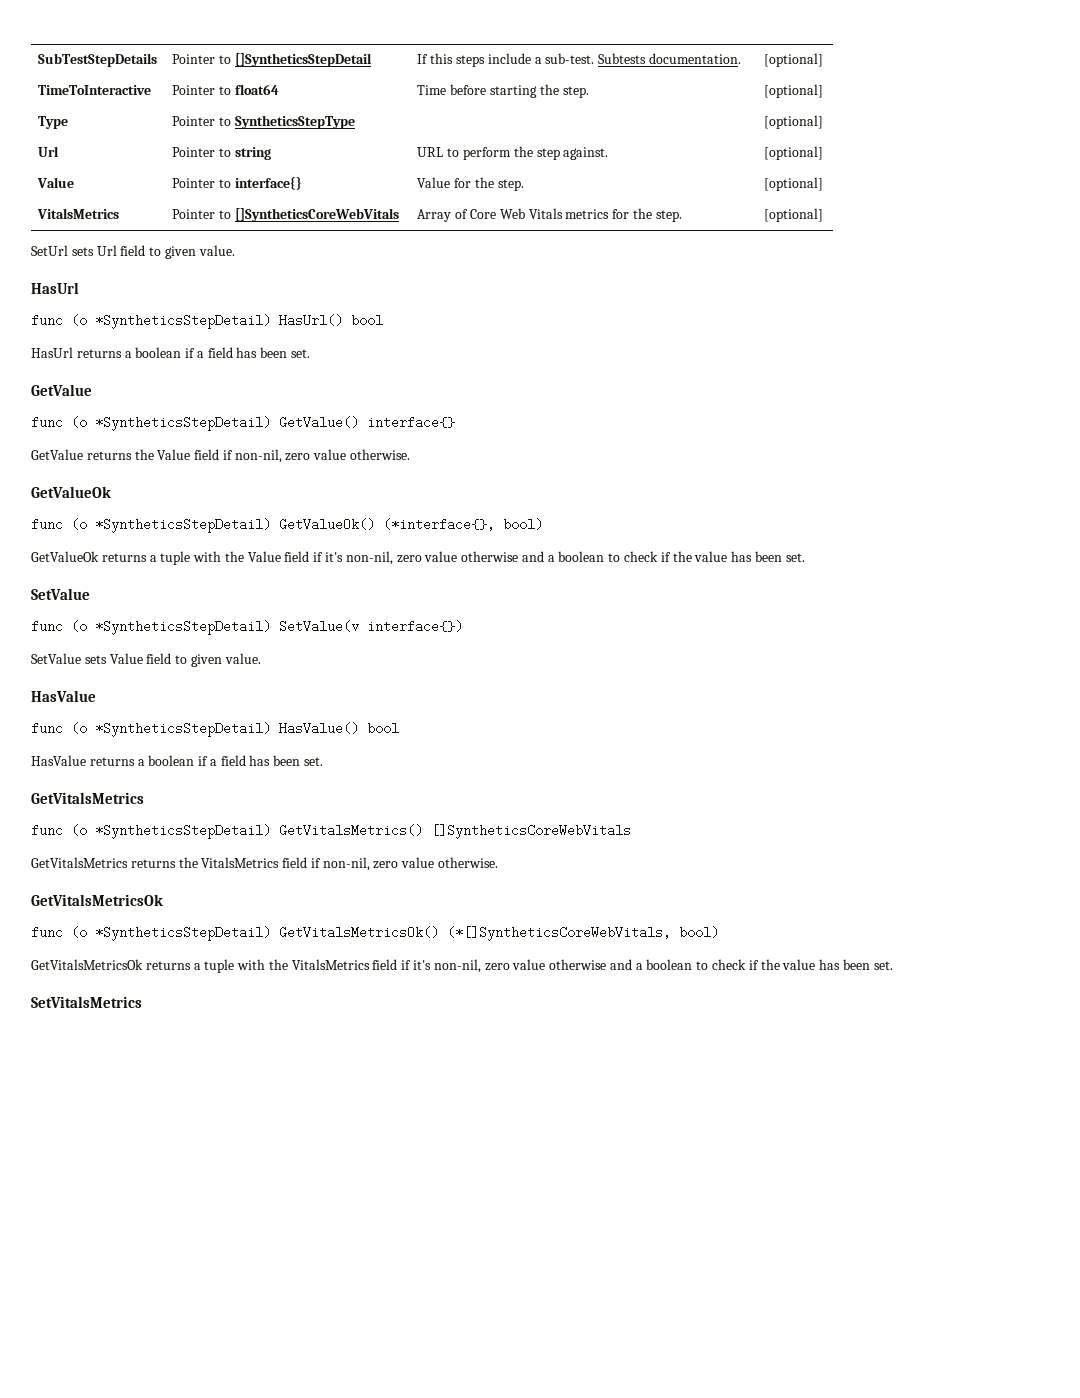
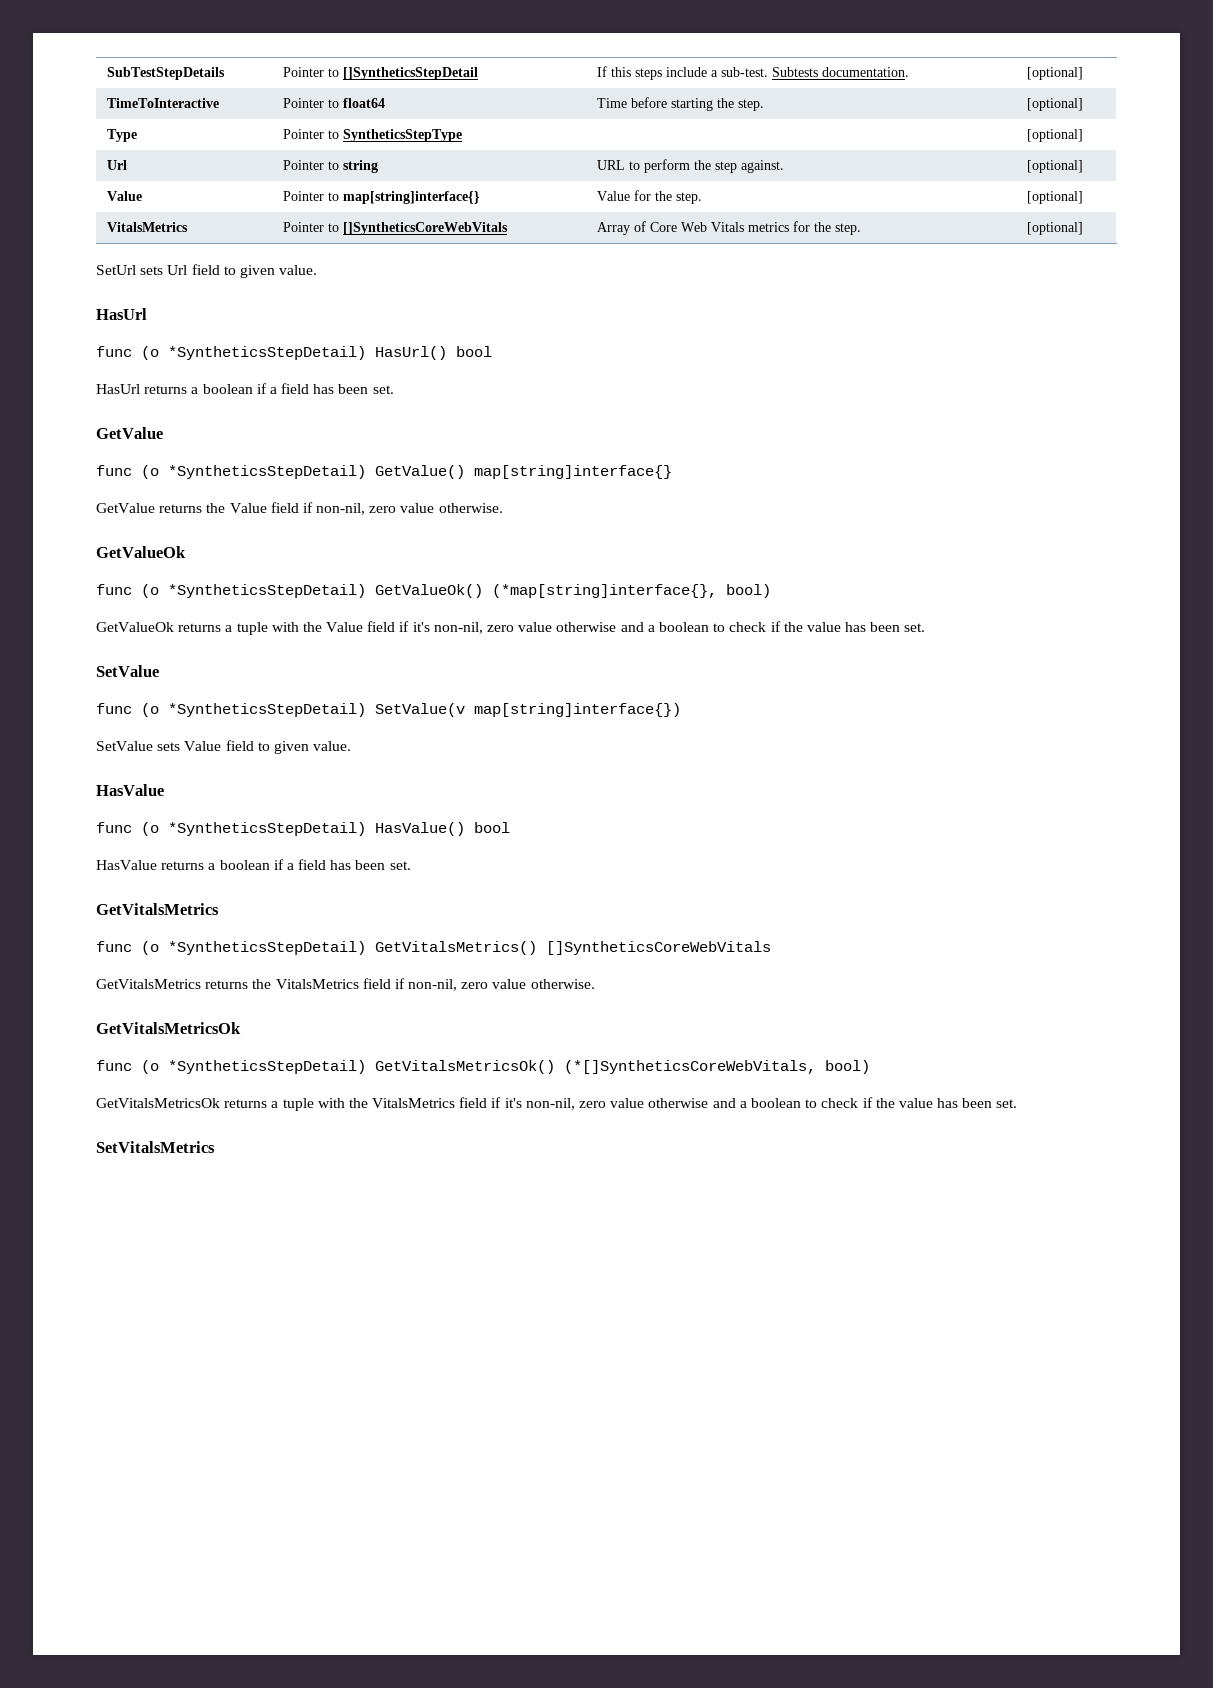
- Value | Pointer to interface{} | Value for the step. | [optional]
+ Value | Pointer to map[string]interface{} | Value for the step. | [optional]
- func (o *SyntheticsStepDetail) GetValue() interface{}
+ func (o *SyntheticsStepDetail) GetValue() map[string]interface{}
- func (o *SyntheticsStepDetail) GetValueOk() (*interface{}, bool)
+ func (o *SyntheticsStepDetail) GetValueOk() (*map[string]interface{}, bool)
- func (o *SyntheticsStepDetail) SetValue(v interface{})
+ func (o *SyntheticsStepDetail) SetValue(v map[string]interface{})

